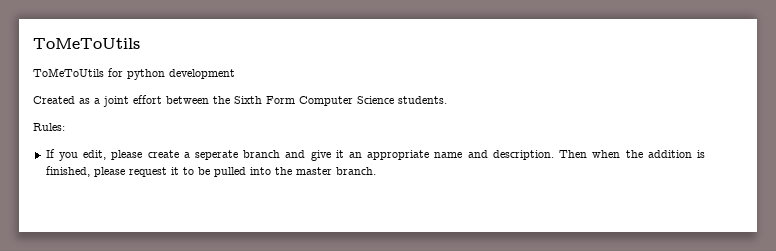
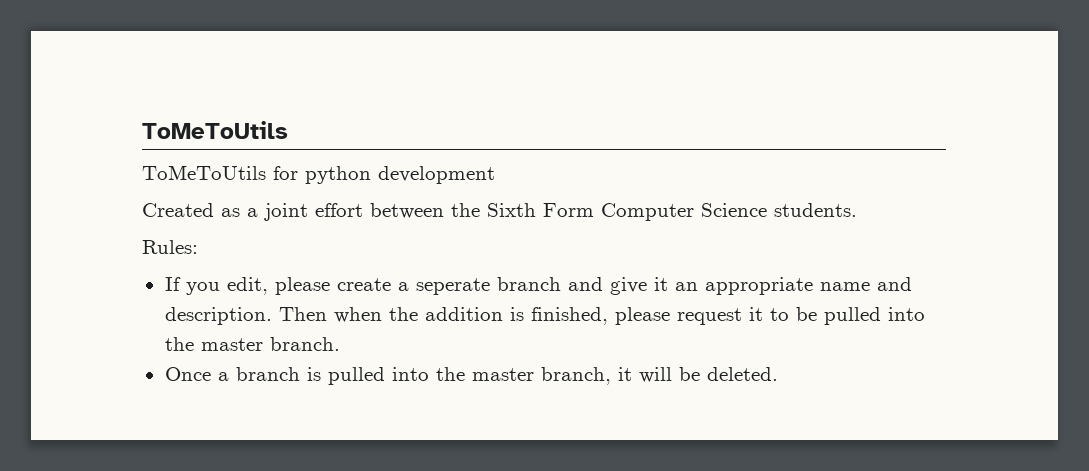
+ Once a branch is pulled into the master branch, it will be deleted.

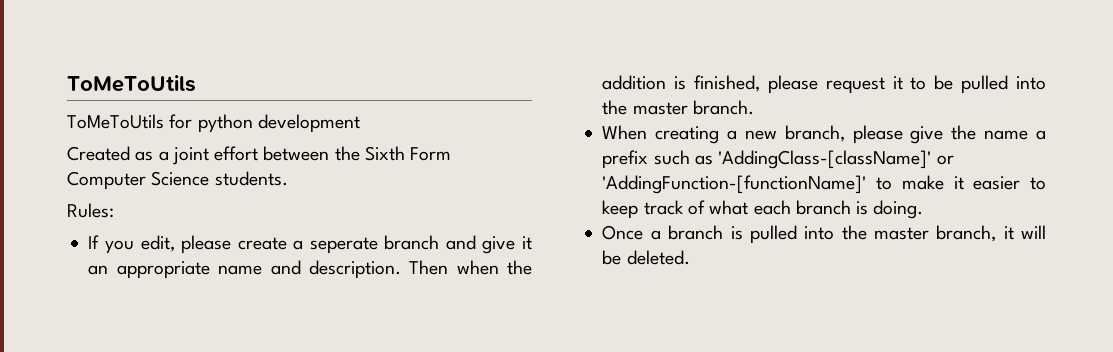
+ When creating a new branch, please give the name a prefix such as 'AddingClass-[className]' or 'AddingFunction-[functionName]' to make it easier to keep track of what each branch is doing.

